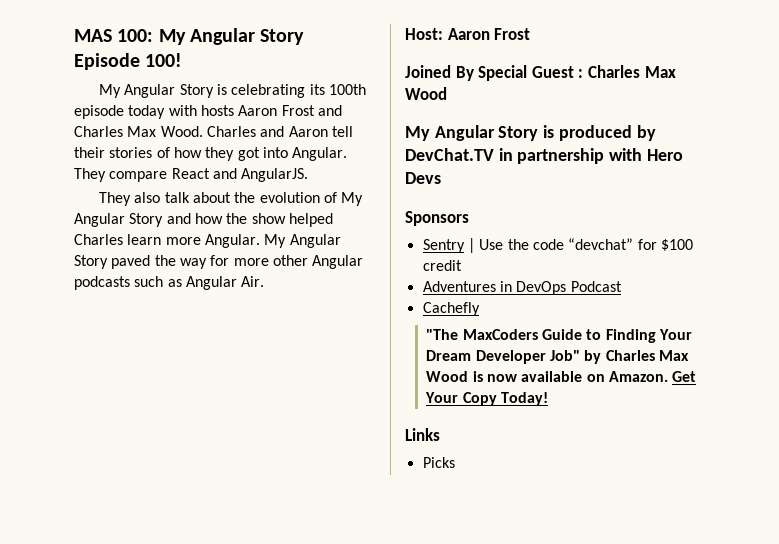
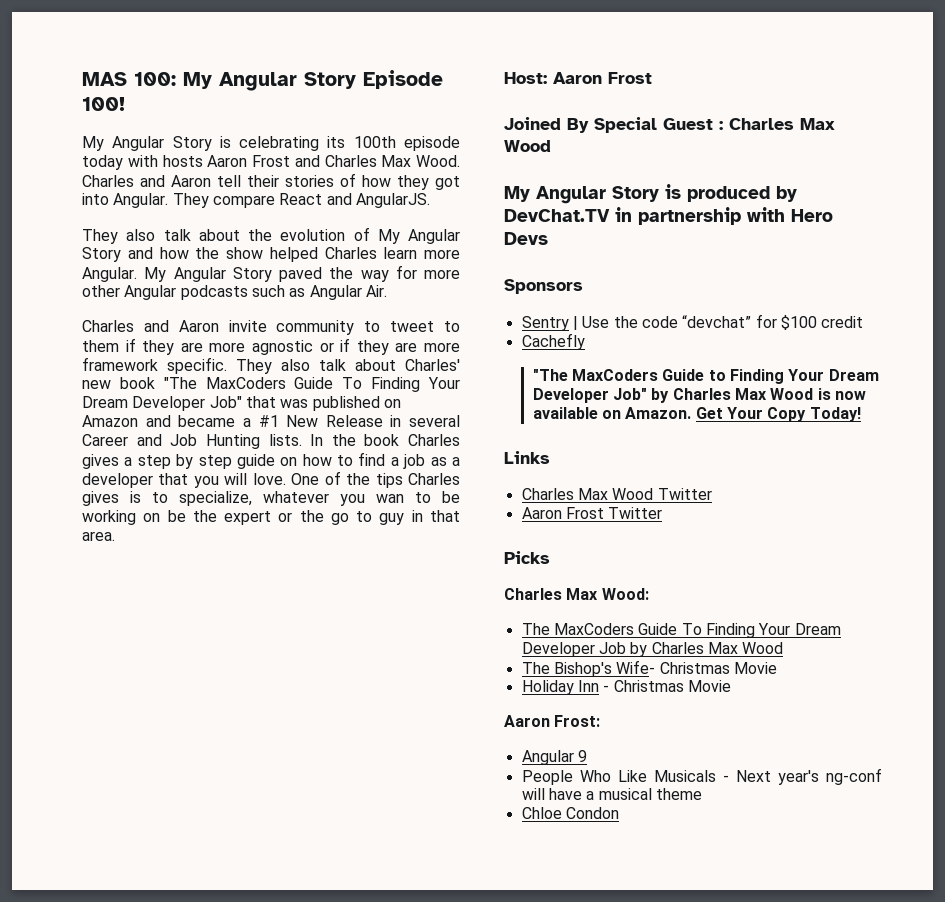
+ Charles and Aaron invite community to tweet to them if they are more agnostic or if they are more framework specific. They also talk about Charles' new book "The MaxCoders Guide To Finding Your Dream Developer Job" that was published on Amazon and became a #1 New Release in several Career and Job Hunting lists. In the book Charles gives a step by step guide on how to find a job as a developer that you will love. One of the tips Charles gives is to specialize, whatever you wan to be working on be the expert or the go to guy in that area.
- Adventures in DevOps Podcast
+ Charles Max Wood Twitter
+ Aaron Frost Twitter
  Picks
+ Charles Max Wood:
+ The MaxCoders Guide To Finding Your Dream Developer Job by Charles Max Wood
+ The Bishop's Wife- Christmas Movie
+ Holiday Inn - Christmas Movie
+ Aaron Frost:
+ Angular 9
+ People Who Like Musicals - Next year's ng-conf will have a musical theme
+ Chloe Condon

